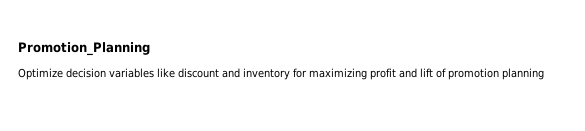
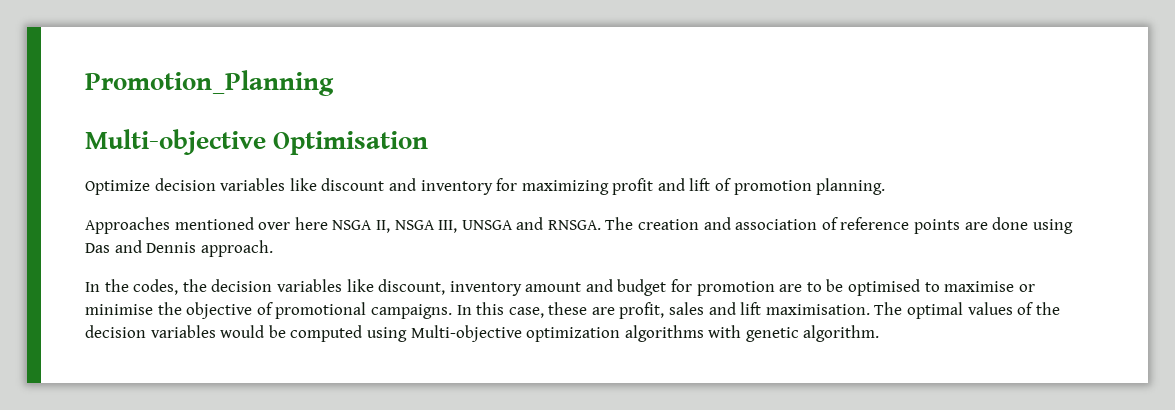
+ Multi-objective Optimisation
- Optimize decision variables like discount and inventory for maximizing profit and lift of promotion planning
+ Optimize decision variables like discount and inventory for maximizing profit and lift of promotion planning.
+ Approaches mentioned over here NSGA II, NSGA III, UNSGA and RNSGA. The creation and association of reference points are done using Das and Dennis approach.
+ In the codes, the decision variables like discount, inventory amount and budget for promotion are to be optimised to maximise or minimise the objective of promotional campaigns. In this case, these are profit, sales and lift maximisation. The optimal values of the decision variables would be computed using Multi-objective optimization algorithms with genetic algorithm.

